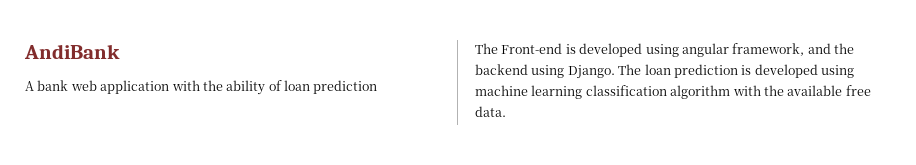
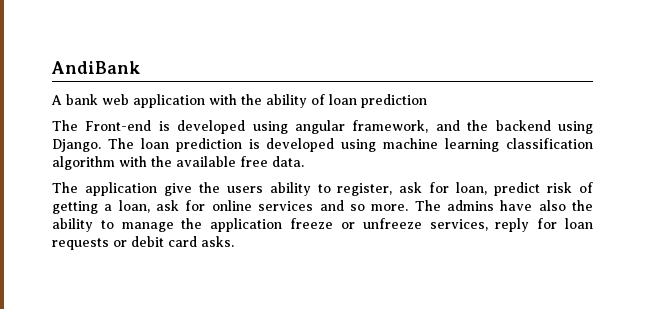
+ The application give the users ability to register, ask for loan, predict risk of getting a loan, ask for online services and so more. The admins have also the ability to manage the application freeze or unfreeze services, reply for loan requests or debit card asks.

